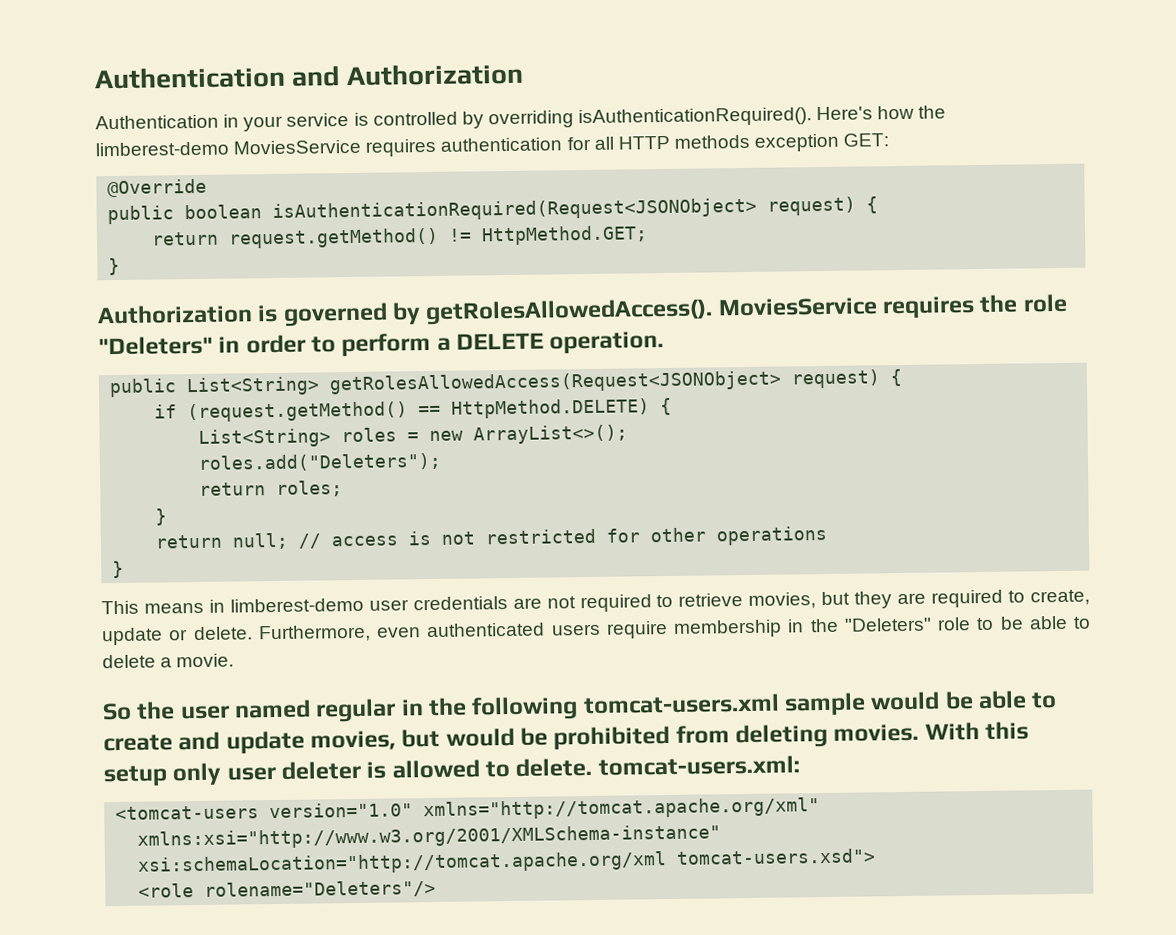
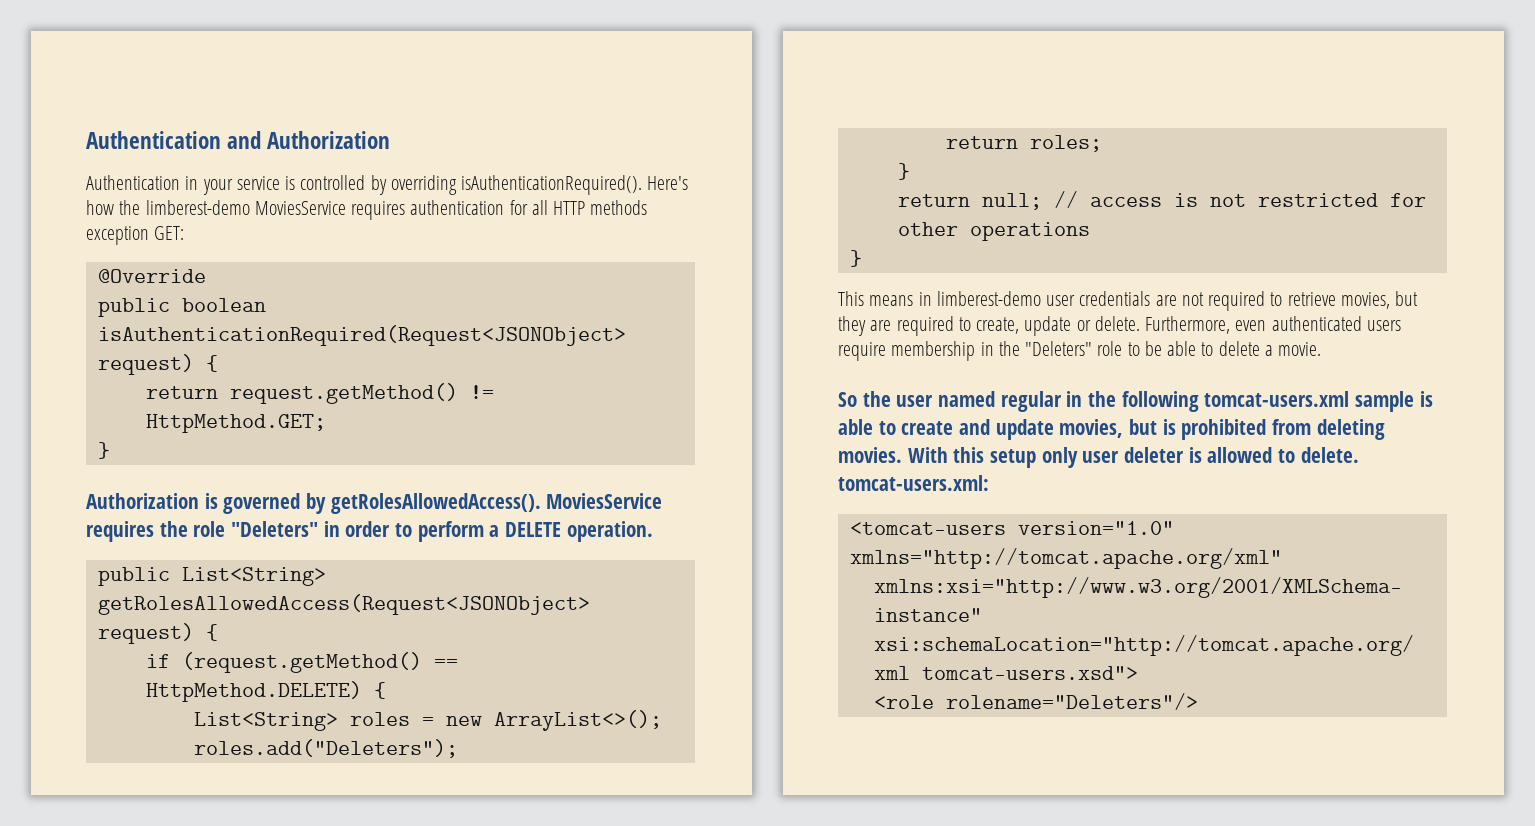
- So the user named regular in the following tomcat-users.xml sample would be able to create and update movies, but would be prohibited from deleting movies.
+ So the user named regular in the following tomcat-users.xml sample is able to create and update movies, but is prohibited from deleting movies.

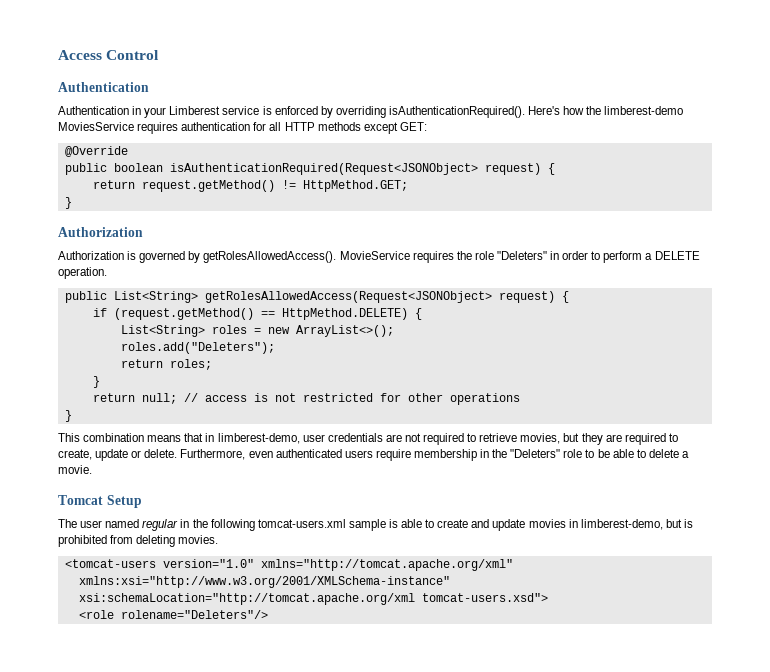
- Authentication and Authorization
+ Access Control
+ Authentication
- Authentication in your service is controlled by overriding isAuthenticationRequired().
+ Authentication in your Limberest service is enforced by overriding isAuthenticationRequired().
- Here's how the limberest-demo MoviesService requires authentication for all HTTP methods exception GET:
+ Here's how the limberest-demo MoviesService requires authentication for all HTTP methods except GET:
  return request.getMethod() != HttpMethod.GET;
  }
+ Authorization
- MoviesService requires the role "Deleters" in order to perform a DELETE operation.
+ MovieService requires the role "Deleters" in order to perform a DELETE operation.
- This means in limberest-demo user credentials are not required to retrieve movies, but they are required to create, update or delete.
+ This combination means that in limberest-demo, user credentials are not required to retrieve movies, but they are required to create, update or delete.
- So the user named regular in the following tomcat-users.xml sample is able to create and update movies, but is prohibited from deleting movies. With this setup only user deleter is allowed to delete. tomcat-users.xml:
+ Tomcat Setup
+ The user named regular in the following tomcat-users.xml sample is able to create and update movies in limberest-demo, but is prohibited from deleting movies.

